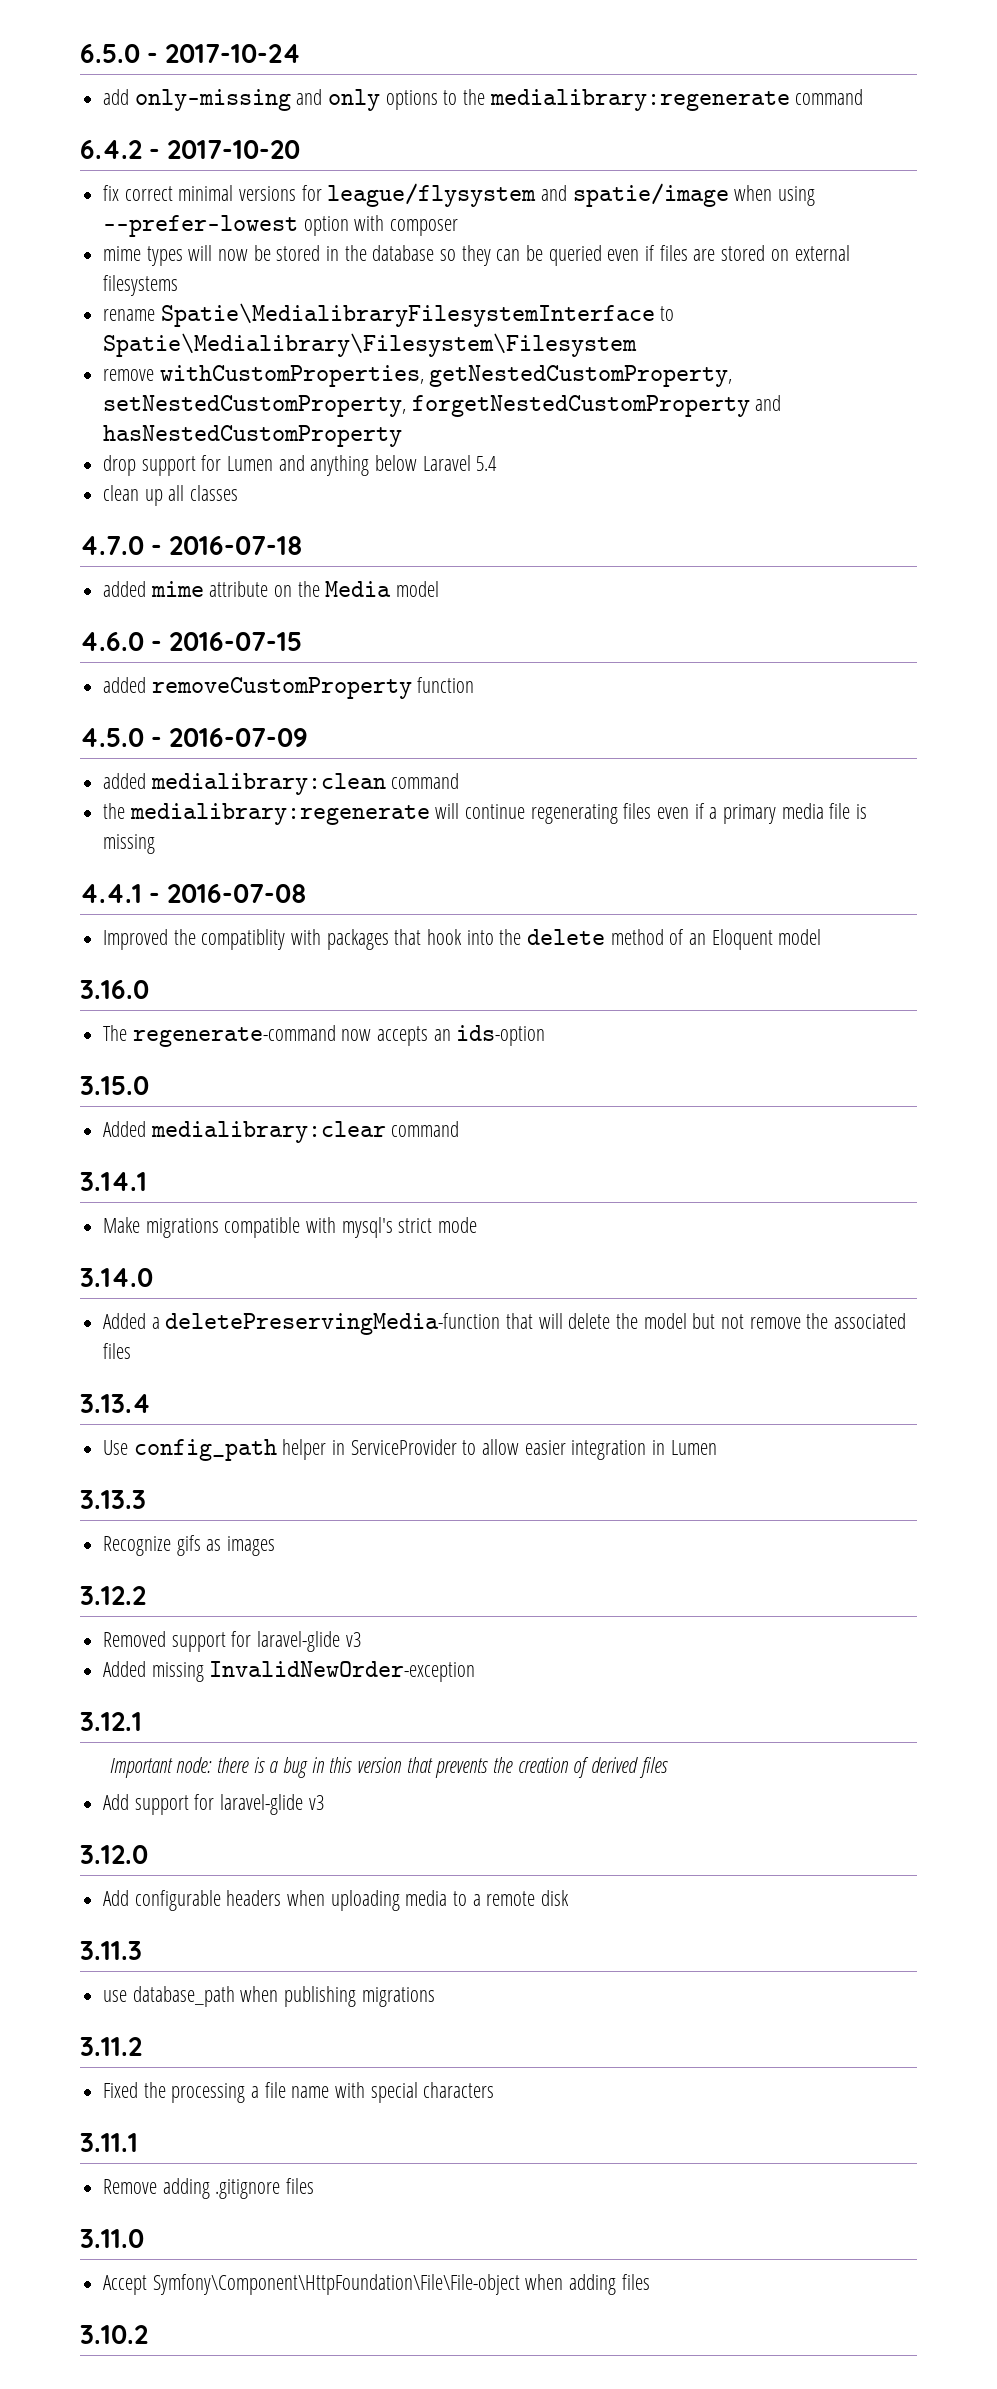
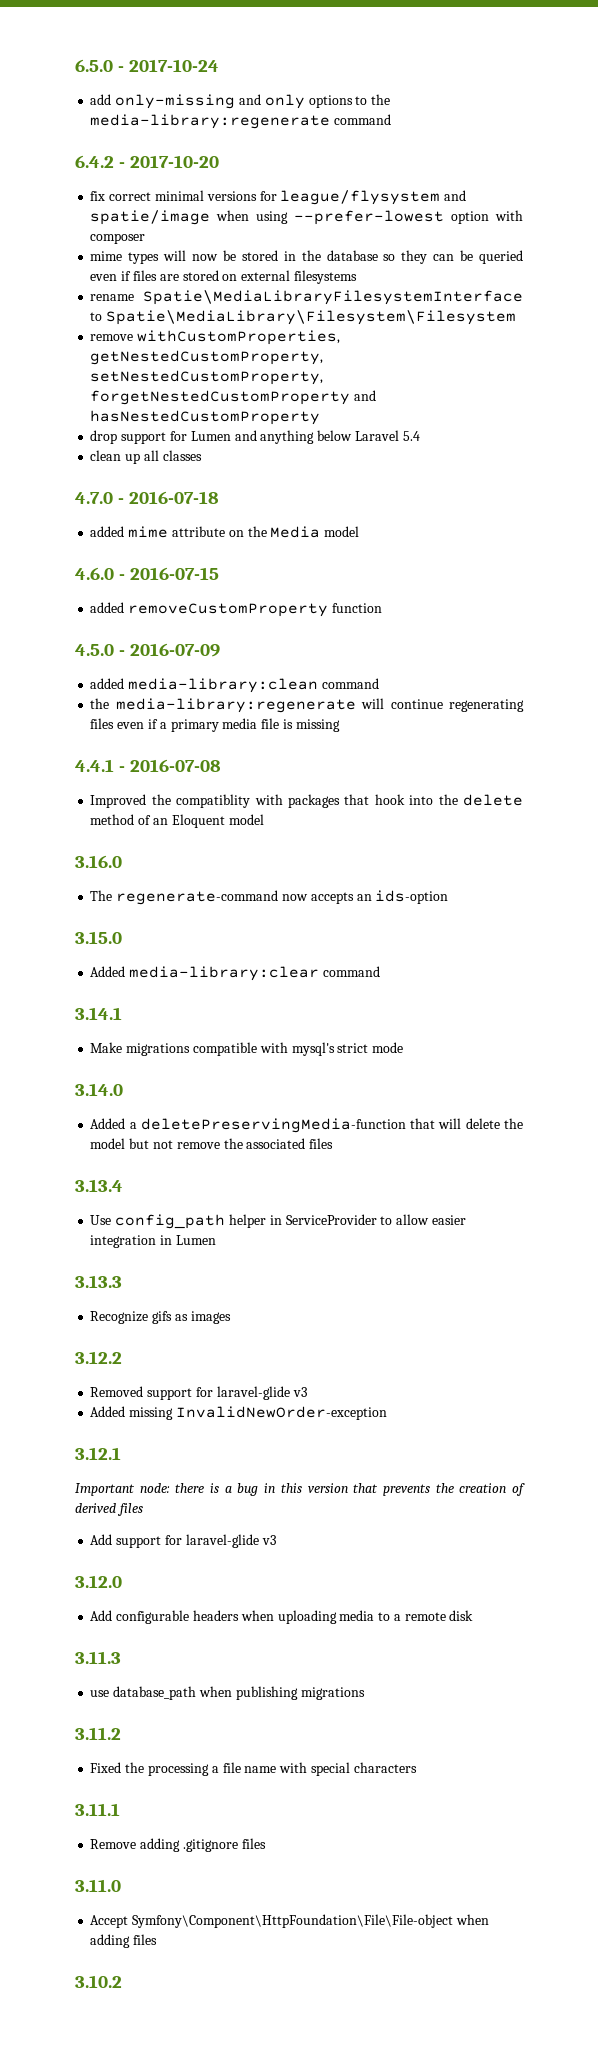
- add only-missing and only options to the medialibrary:regenerate command
+ add only-missing and only options to the media-library:regenerate command
- rename Spatie\MedialibraryFilesystemInterface to Spatie\Medialibrary\Filesystem\Filesystem
+ rename Spatie\MediaLibraryFilesystemInterface to Spatie\MediaLibrary\Filesystem\Filesystem
- added medialibrary:clean command
+ added media-library:clean command
- the medialibrary:regenerate will continue regenerating files even if a primary media file is missing
+ the media-library:regenerate will continue regenerating files even if a primary media file is missing
- Added medialibrary:clear command
+ Added media-library:clear command

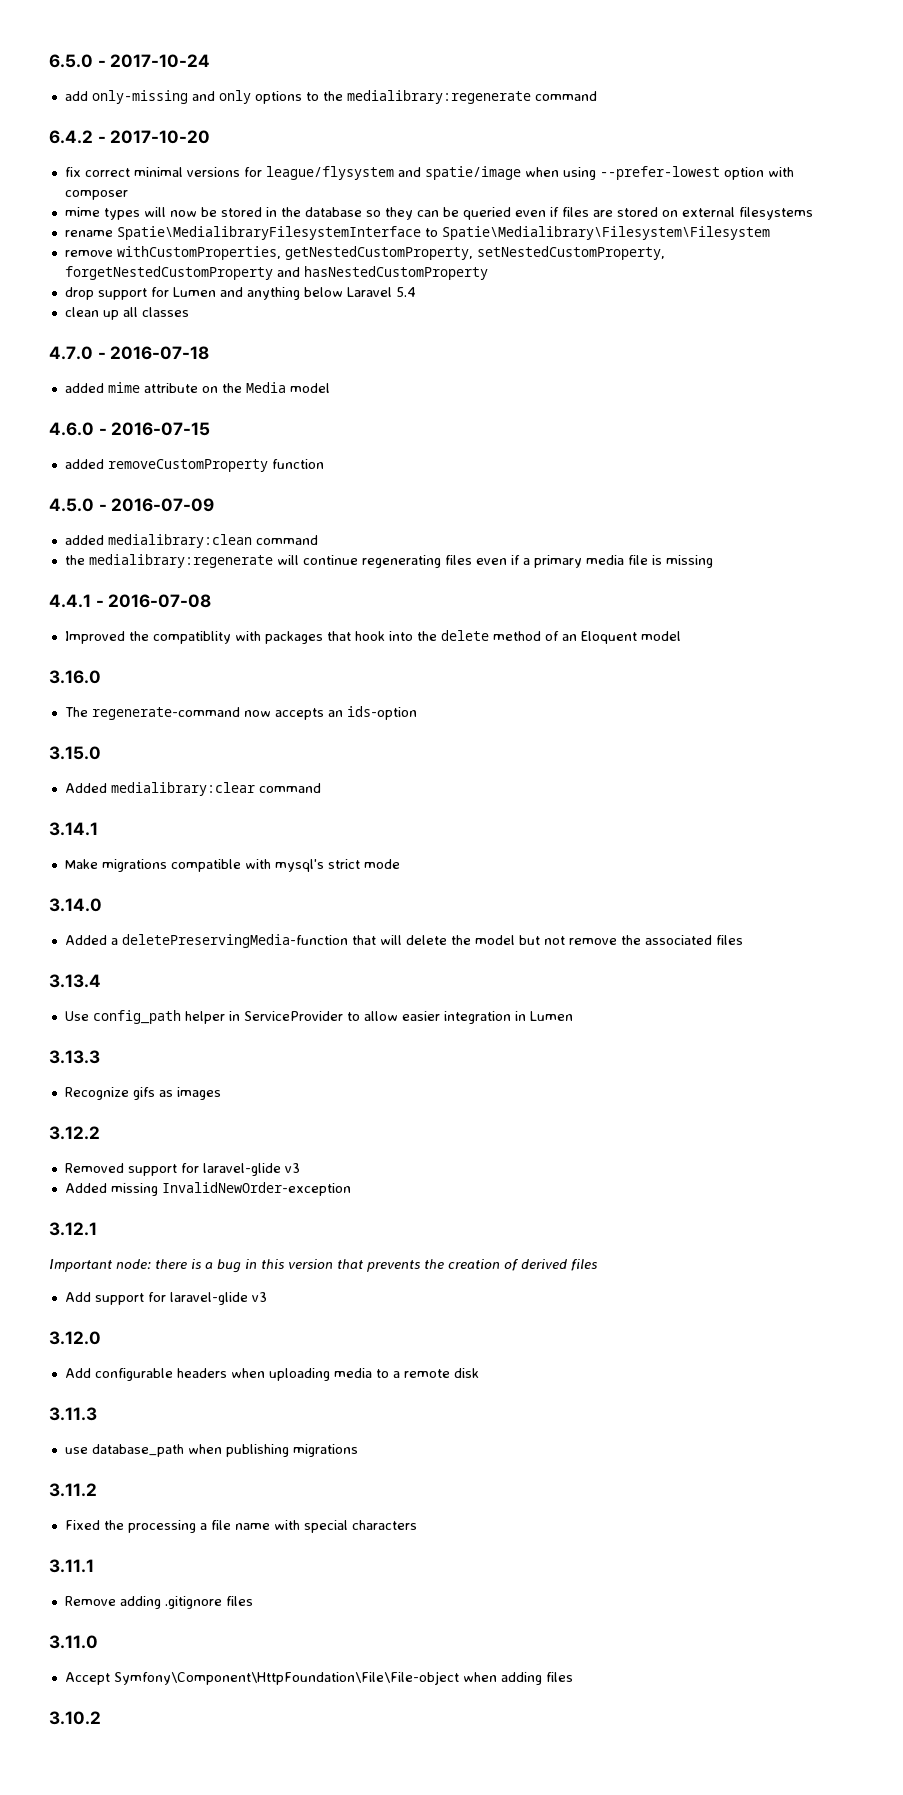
- add only-missing and only options to the media-library:regenerate command
+ add only-missing and only options to the medialibrary:regenerate command
- rename Spatie\MediaLibraryFilesystemInterface to Spatie\MediaLibrary\Filesystem\Filesystem
+ rename Spatie\MedialibraryFilesystemInterface to Spatie\Medialibrary\Filesystem\Filesystem
- added media-library:clean command
+ added medialibrary:clean command
- the media-library:regenerate will continue regenerating files even if a primary media file is missing
+ the medialibrary:regenerate will continue regenerating files even if a primary media file is missing
- Added media-library:clear command
+ Added medialibrary:clear command

